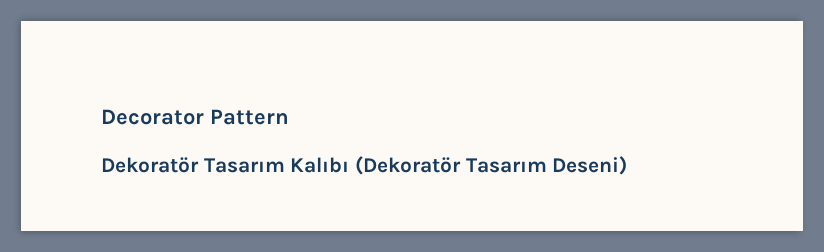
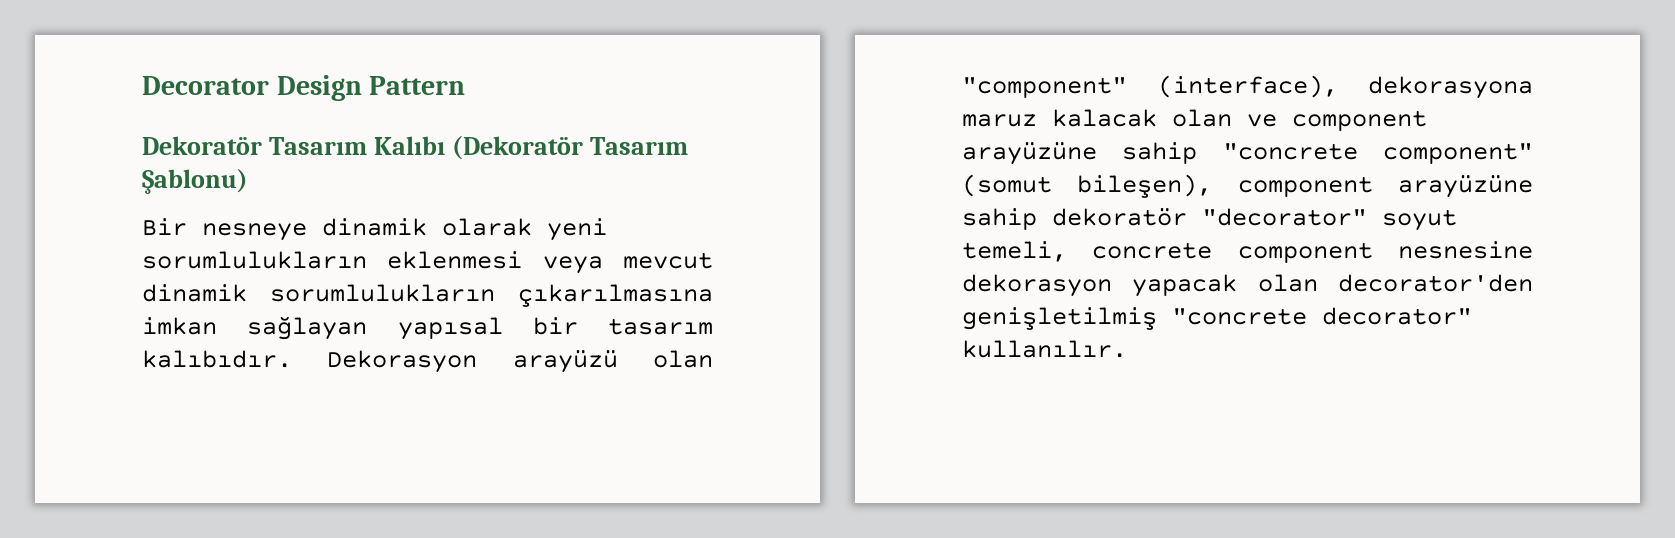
- Decorator Pattern
+ Decorator Design Pattern
- Dekoratör Tasarım Kalıbı (Dekoratör Tasarım Deseni)
+ Dekoratör Tasarım Kalıbı (Dekoratör Tasarım Şablonu)
+ Bir nesneye dinamik olarak yeni sorumlulukların eklenmesi veya mevcut dinamik sorumlulukların çıkarılmasına imkan sağlayan yapısal bir tasarım kalıbıdır. Dekorasyon arayüzü olan "component" (interface), dekorasyona maruz kalacak olan ve component arayüzüne sahip "concrete component" (somut bileşen), component arayüzüne sahip dekoratör "decorator" soyut temeli, concrete component nesnesine dekorasyon yapacak olan decorator'den genişletilmiş "concrete decorator" kullanılır.

